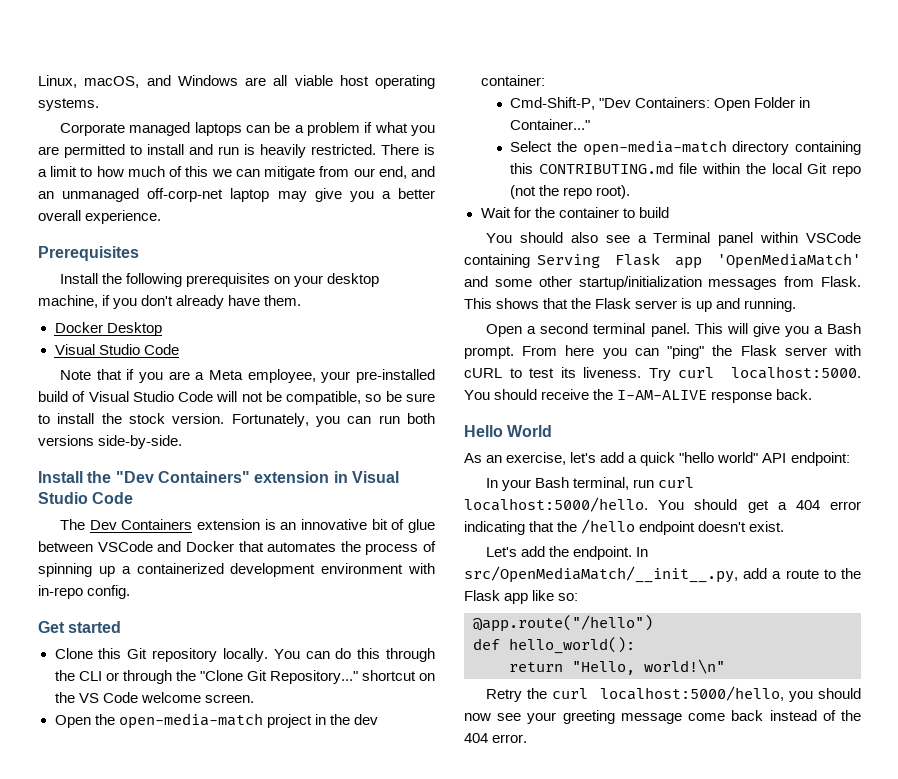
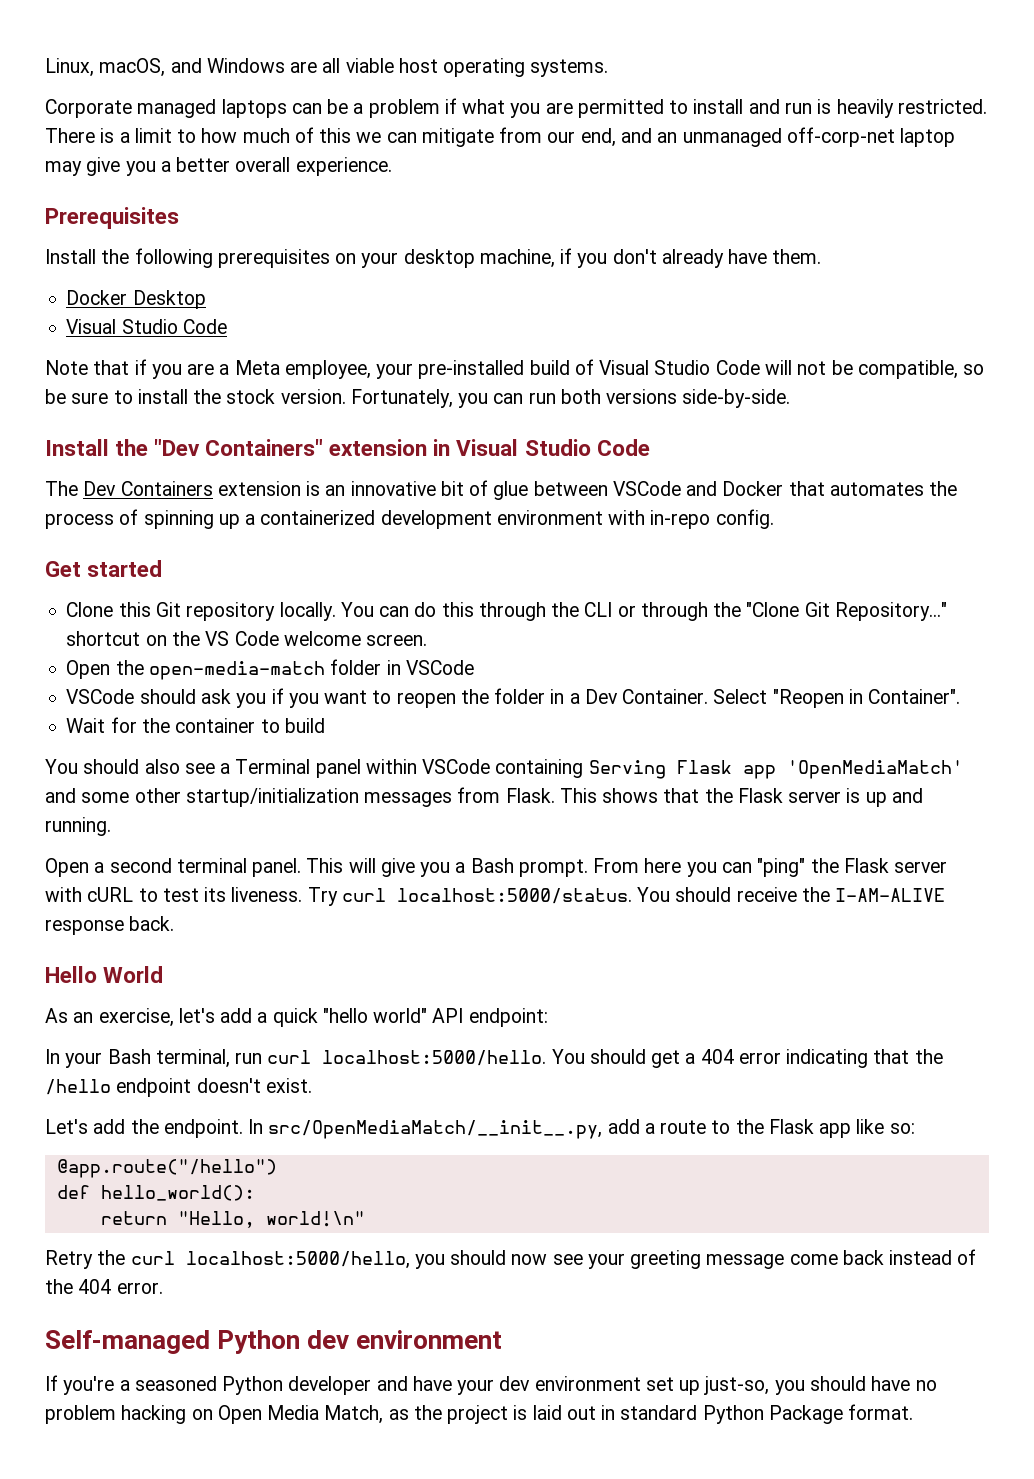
- Open the open-media-match project in the dev container:
- Cmd-Shift-P, "Dev Containers: Open Folder in Container..."
- Select the open-media-match directory containing this CONTRIBUTING.md file within the local Git repo (not the repo root).
+ Open the open-media-match folder in VSCode
+ VSCode should ask you if you want to reopen the folder in a Dev Container. Select "Reopen in Container".
- Try curl localhost:5000.
+ Try curl localhost:5000/status.
+ Self-managed Python dev environment
+ If you're a seasoned Python developer and have your dev environment set up just-so, you should have no problem hacking on Open Media Match, as the project is laid out in standard Python Package format.

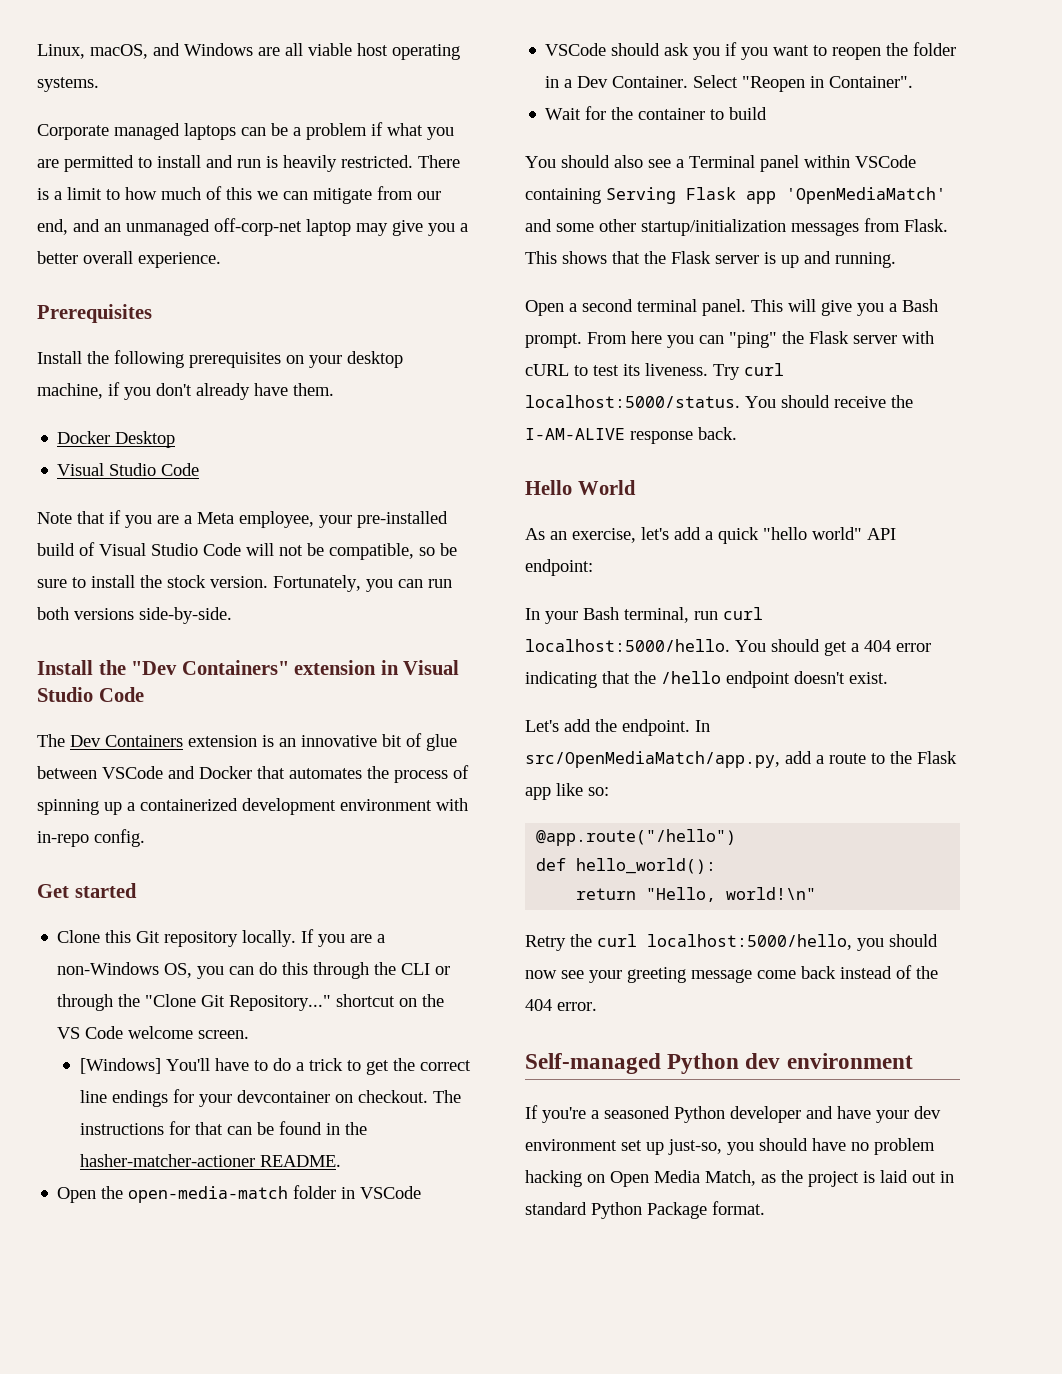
- You can do this through the CLI or through the "Clone Git Repository..." shortcut on the VS Code welcome screen.
+ If you are a non-Windows OS, you can do this through the CLI or through the "Clone Git Repository..." shortcut on the VS Code welcome screen.
+ [Windows] You'll have to do a trick to get the correct line endings for your devcontainer on checkout. The instructions for that can be found in the hasher-matcher-actioner README.
- In src/OpenMediaMatch/__init__.py, add a route to the Flask app like so:
+ In src/OpenMediaMatch/app.py, add a route to the Flask app like so:

